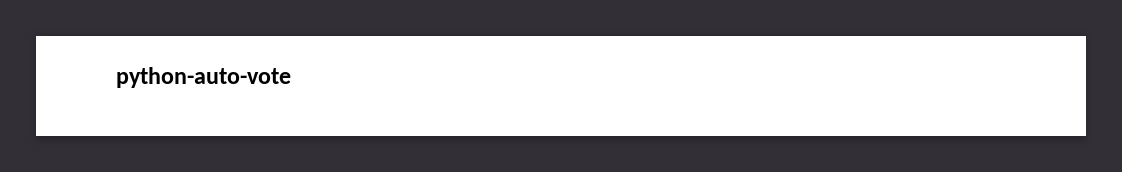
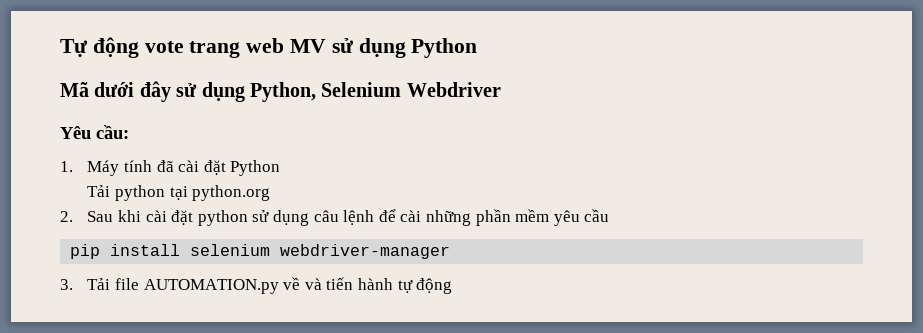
- python-auto-vote
+ Tự động vote trang web MV sử dụng Python
+ Mã dưới đây sử dụng Python, Selenium Webdriver
+ Yêu cầu:
+ 1. Máy tính đã cài đặt Python
+ Tải python tại python.org
+ 2. Sau khi cài đặt python sử dụng câu lệnh để cài những phần mềm yêu cầu
+ pip install selenium webdriver-manager
+ 3. Tải file AUTOMATION.py về và tiến hành tự động

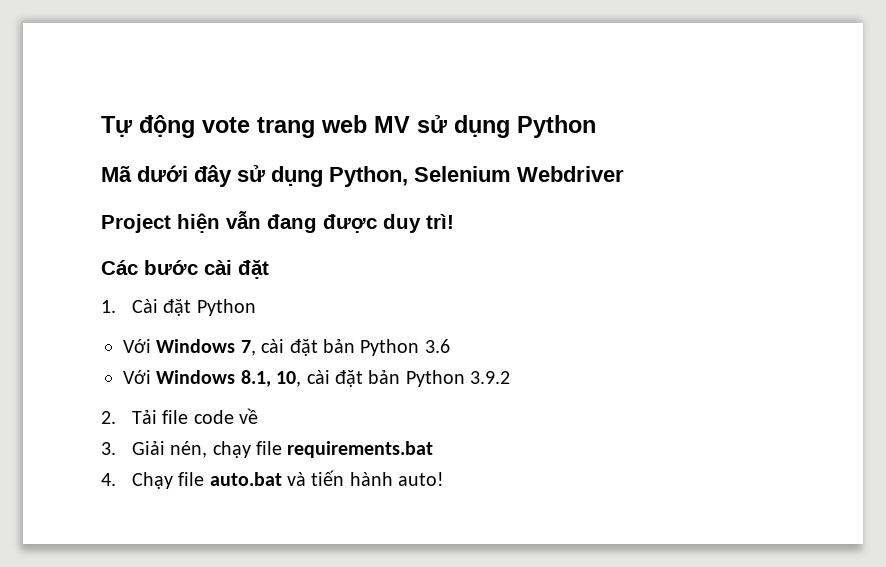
- Yêu cầu:
- 1. Máy tính đã cài đặt Python
- Tải python tại python.org
- 2. Sau khi cài đặt python sử dụng câu lệnh để cài những phần mềm yêu cầu
- pip install selenium webdriver-manager
- 3. Tải file AUTOMATION.py về và tiến hành tự động
+ Project hiện vẫn đang được duy trì!
+ Các bước cài đặt
+ 1. Cài đặt Python
+ Với Windows 7, cài đặt bản Python 3.6
+ Với Windows 8.1, 10, cài đặt bản Python 3.9.2
+ 2. Tải file code về
+ 3. Giải nén, chạy file requirements.bat
+ 4. Chạy file auto.bat và tiến hành auto!

